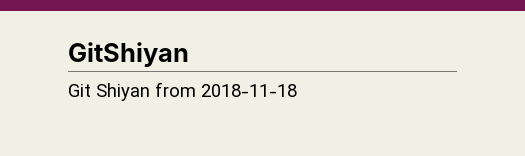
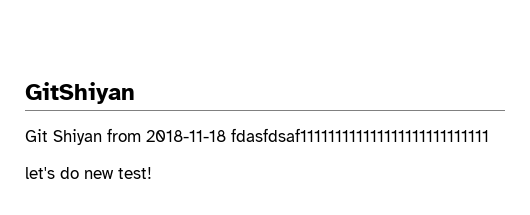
- Git Shiyan from 2018-11-18
+ Git Shiyan from 2018-11-18 fdasfdsaf111111111111111111111111111
+ let's do new test!

